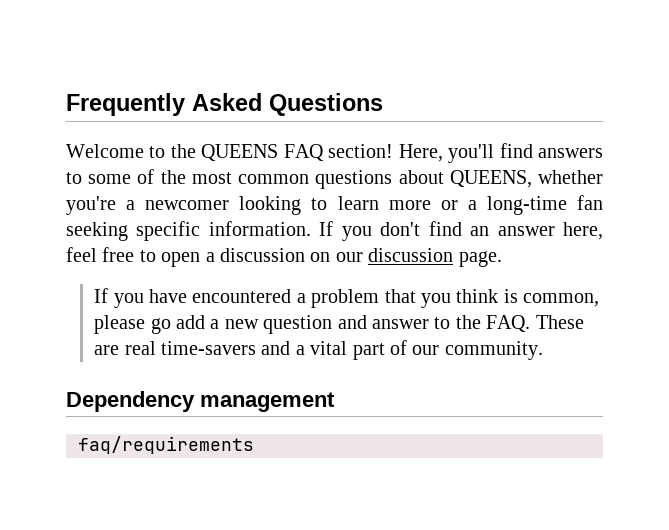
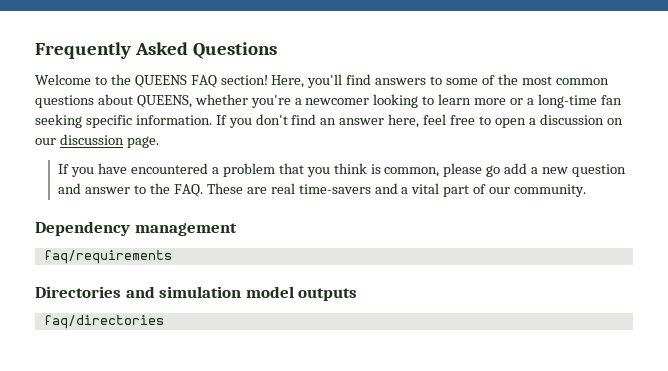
+ Directories and simulation model outputs
+ faq/directories

